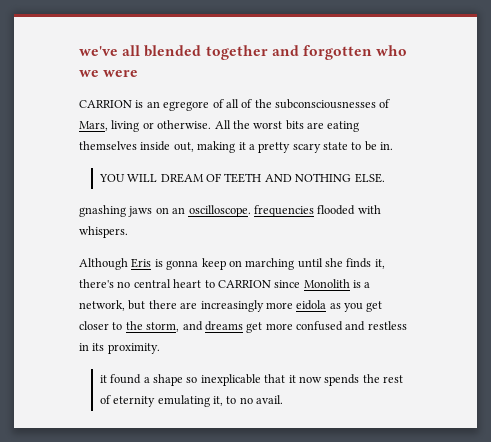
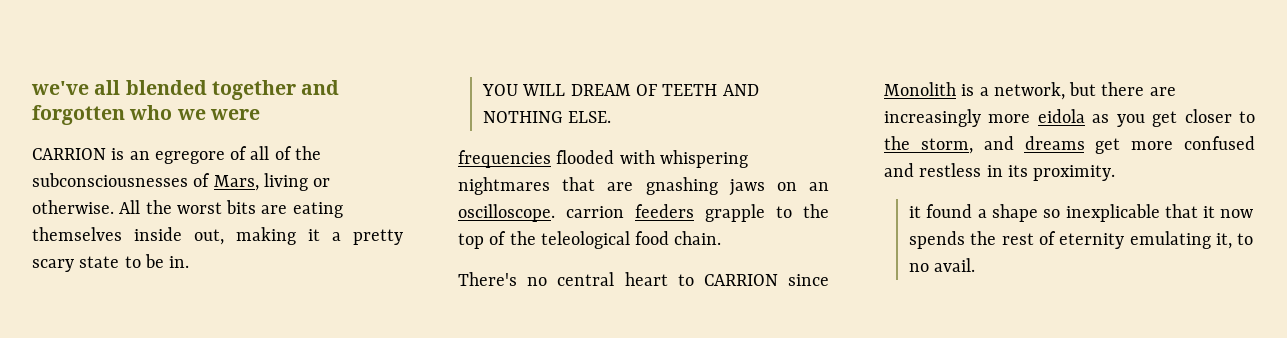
- gnashing jaws on an oscilloscope. frequencies flooded with whispers.
- Although Eris is gonna keep on marching until she finds it, there's no central heart to CARRION since Monolith is a network, but there are increasingly more eidola as you get closer to the storm, and dreams get more confused and restless in its proximity.
+ frequencies flooded with whispering nightmares that are gnashing jaws on an oscilloscope. carrion feeders grapple to the top of the teleological food chain.
+ There's no central heart to CARRION since Monolith is a network, but there are increasingly more eidola as you get closer to the storm, and dreams get more confused and restless in its proximity.

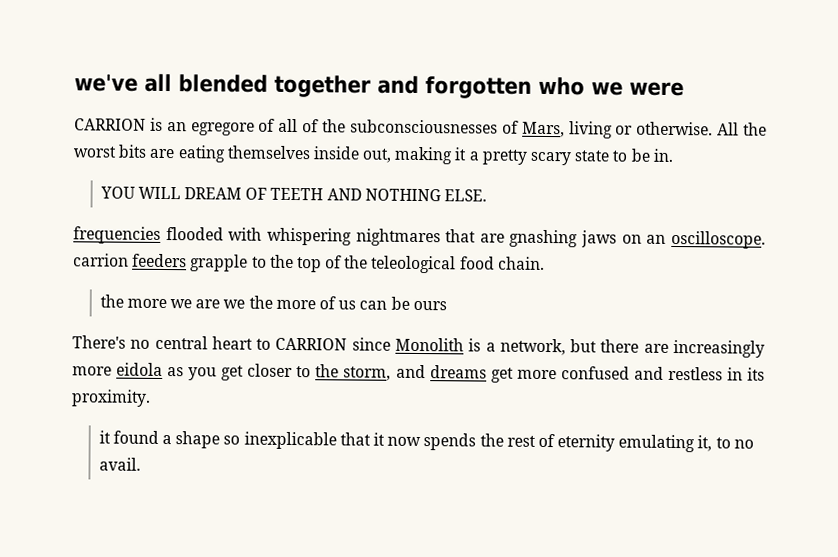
+ the more we are we the more of us can be ours

